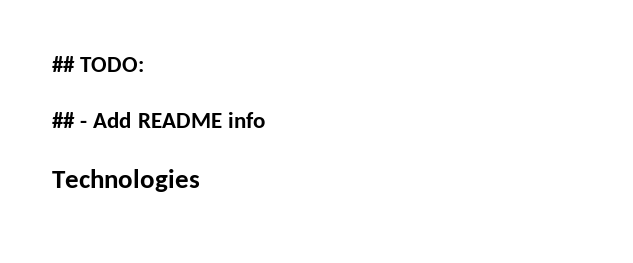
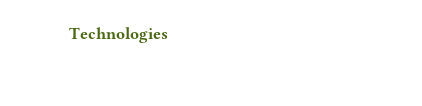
- ## TODO:
- ## - Add README info

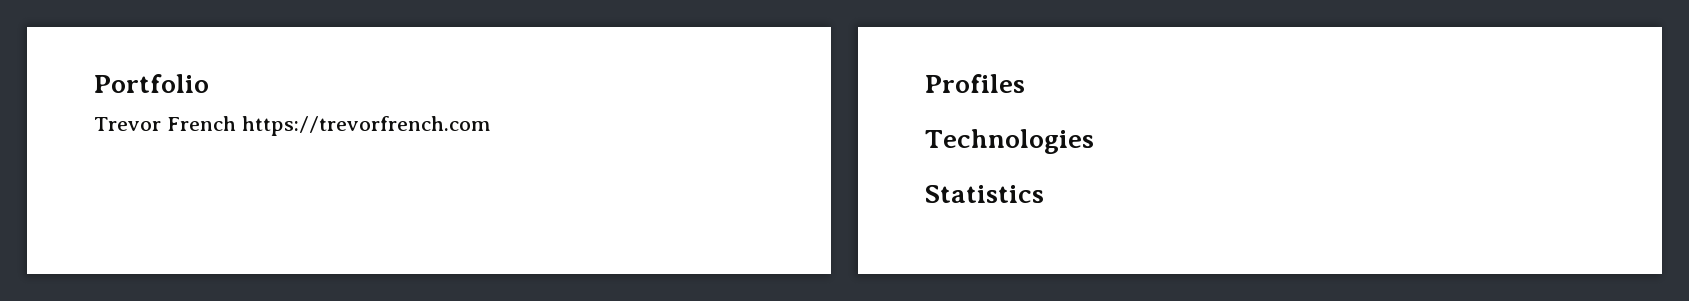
+ Portfolio
+ Trevor French https://trevorfrench.com
+ Profiles
+ Statistics

